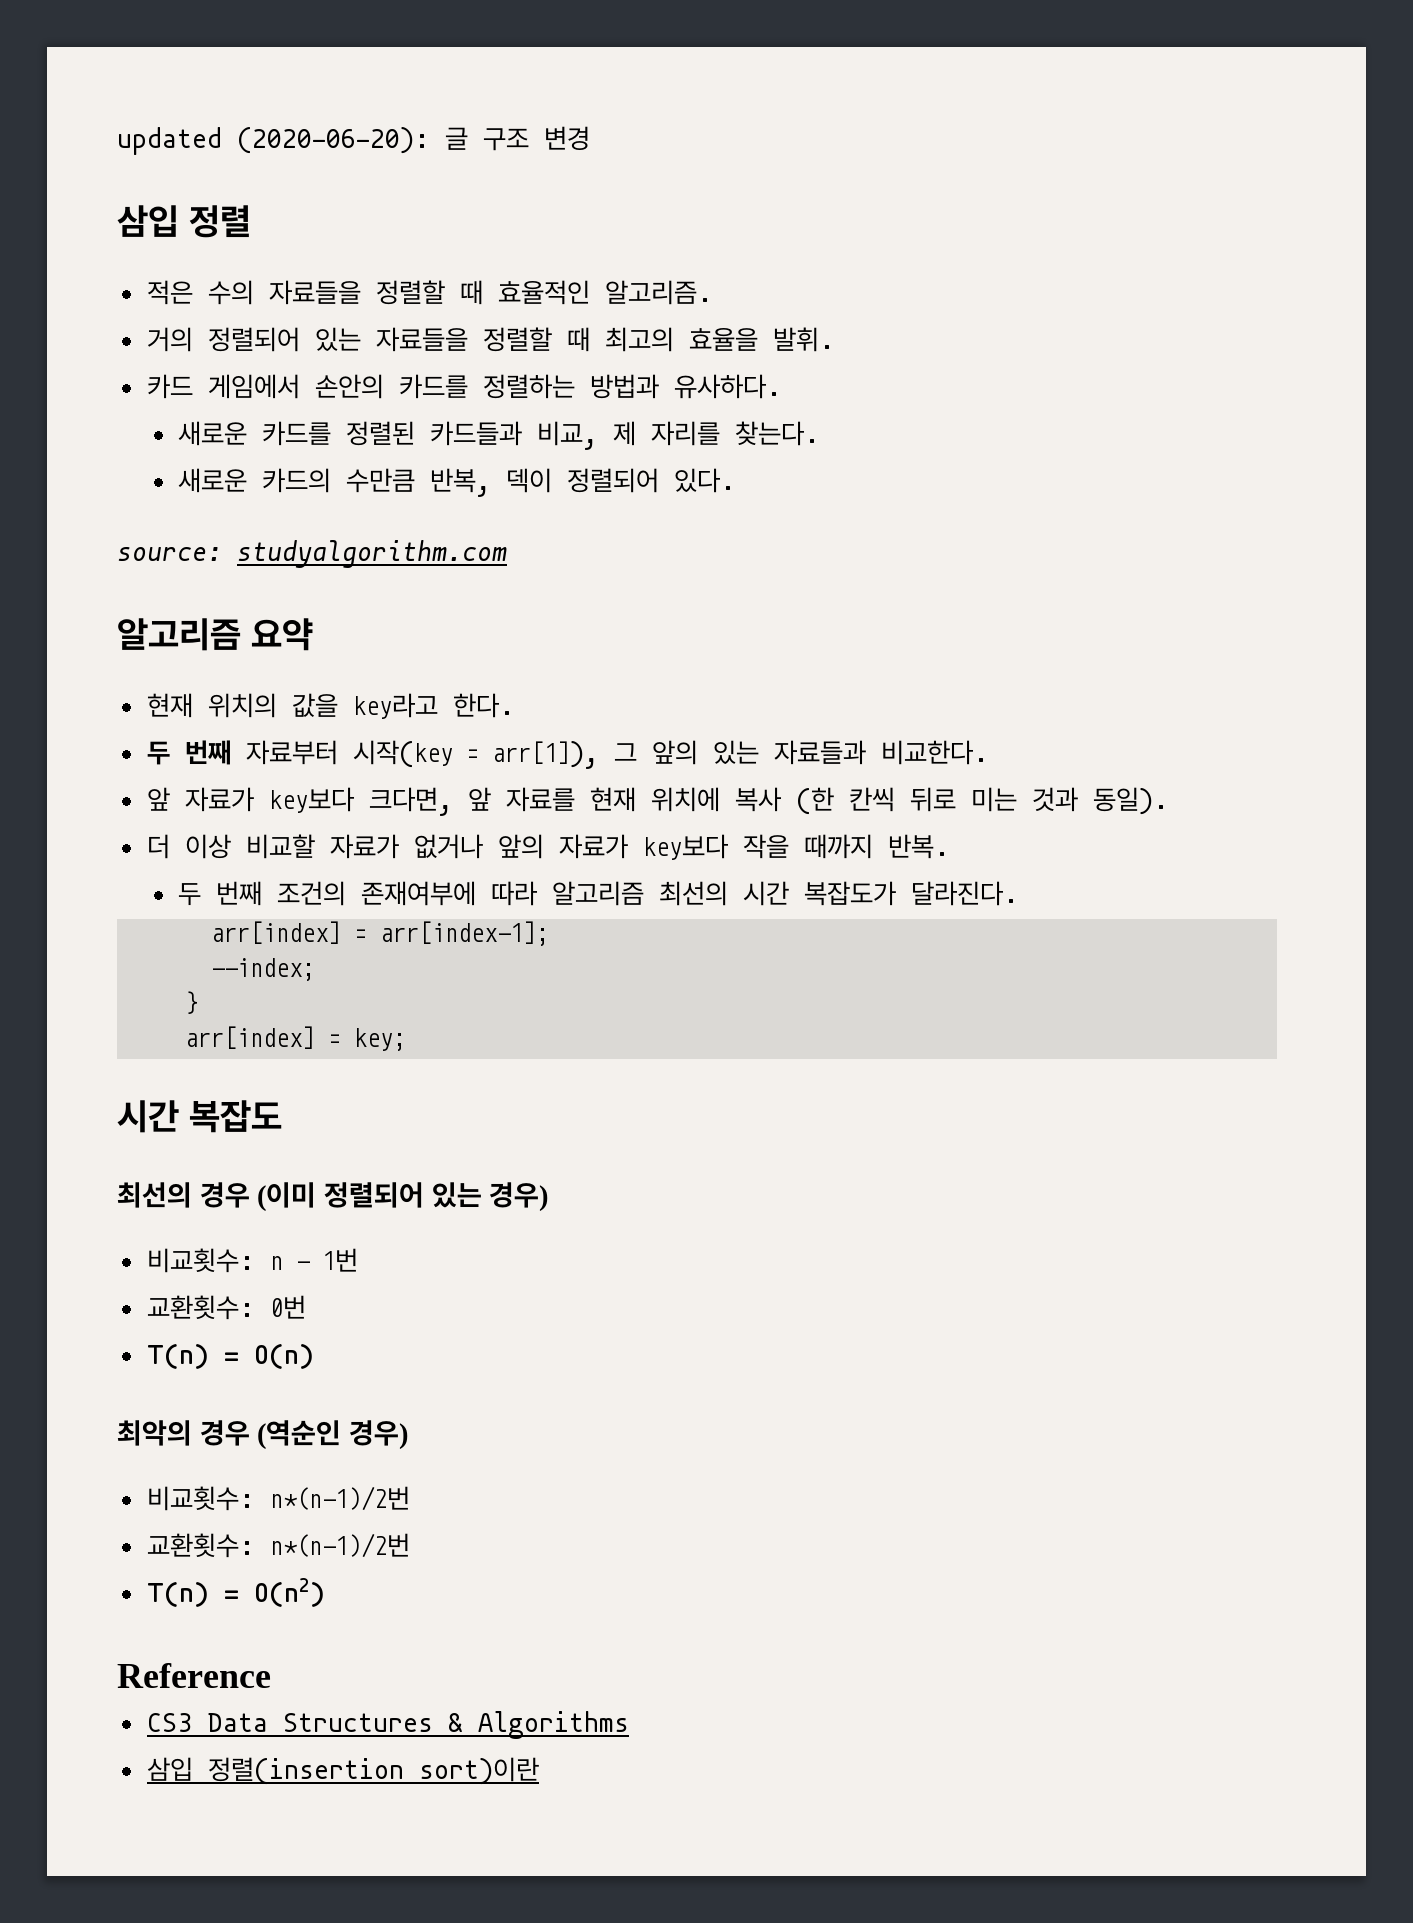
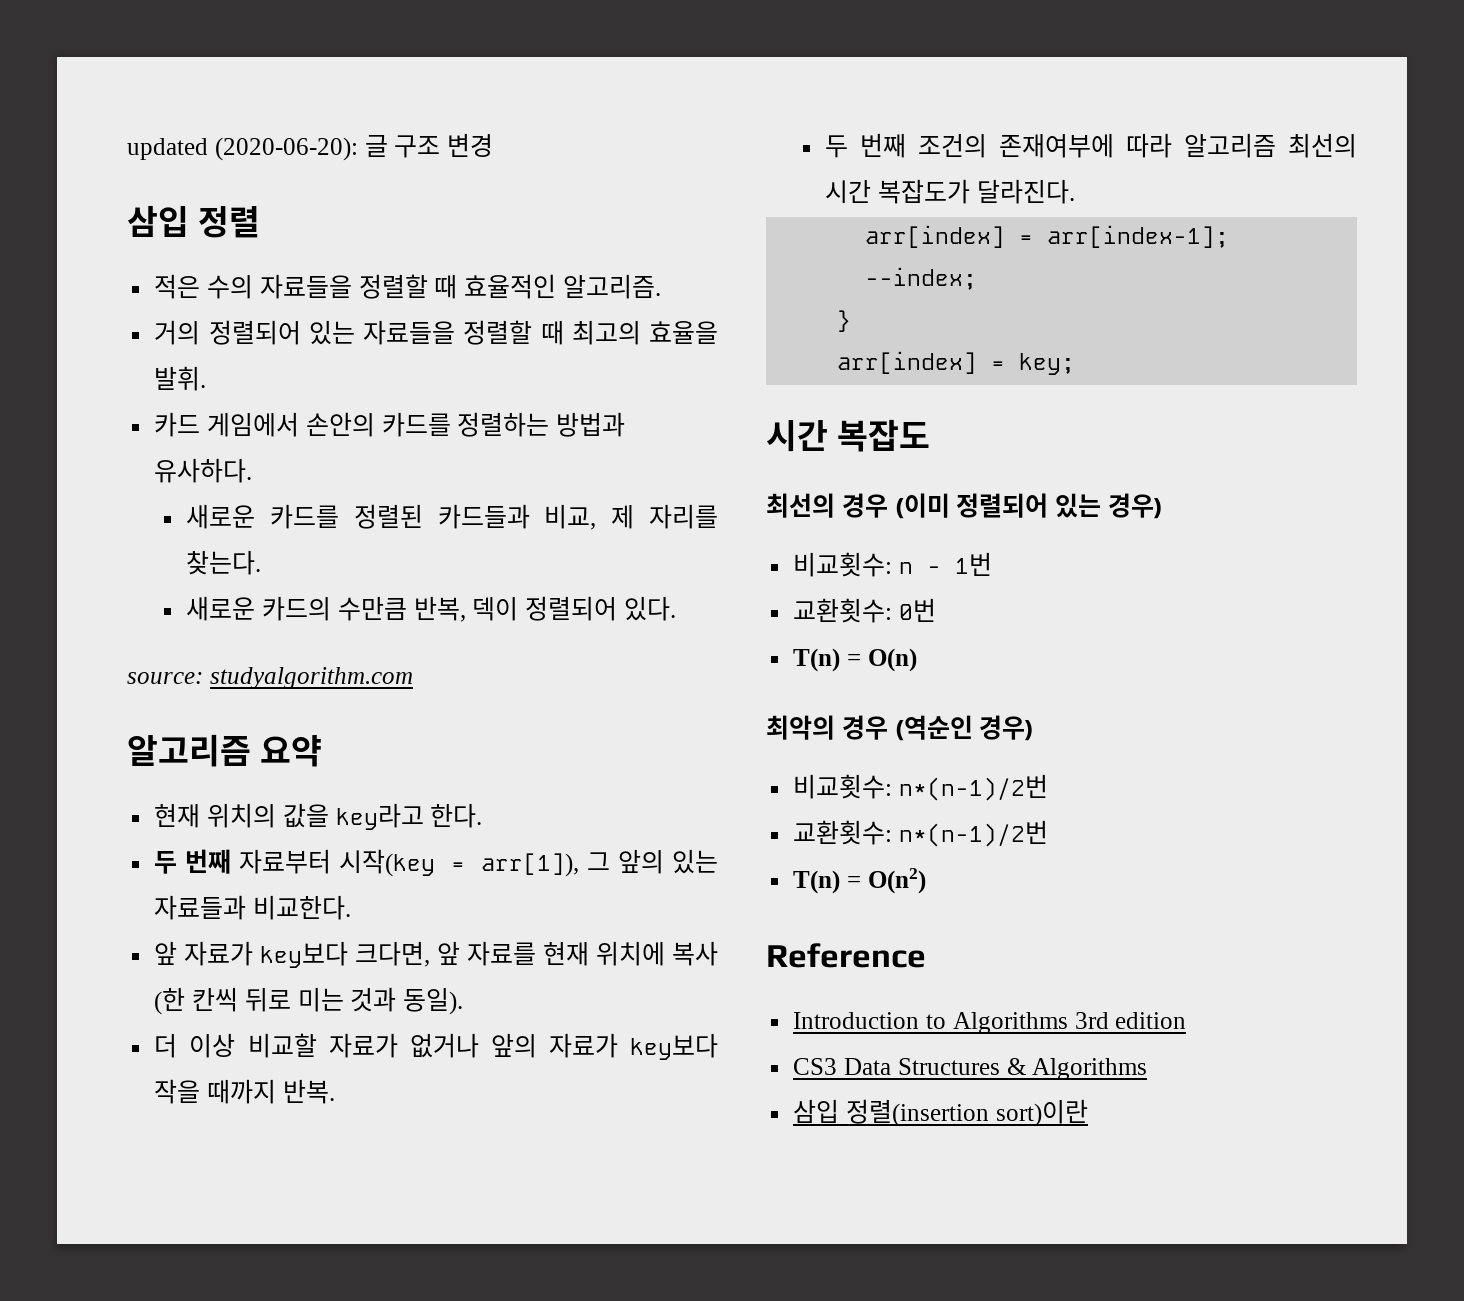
+ Introduction to Algorithms 3rd edition

